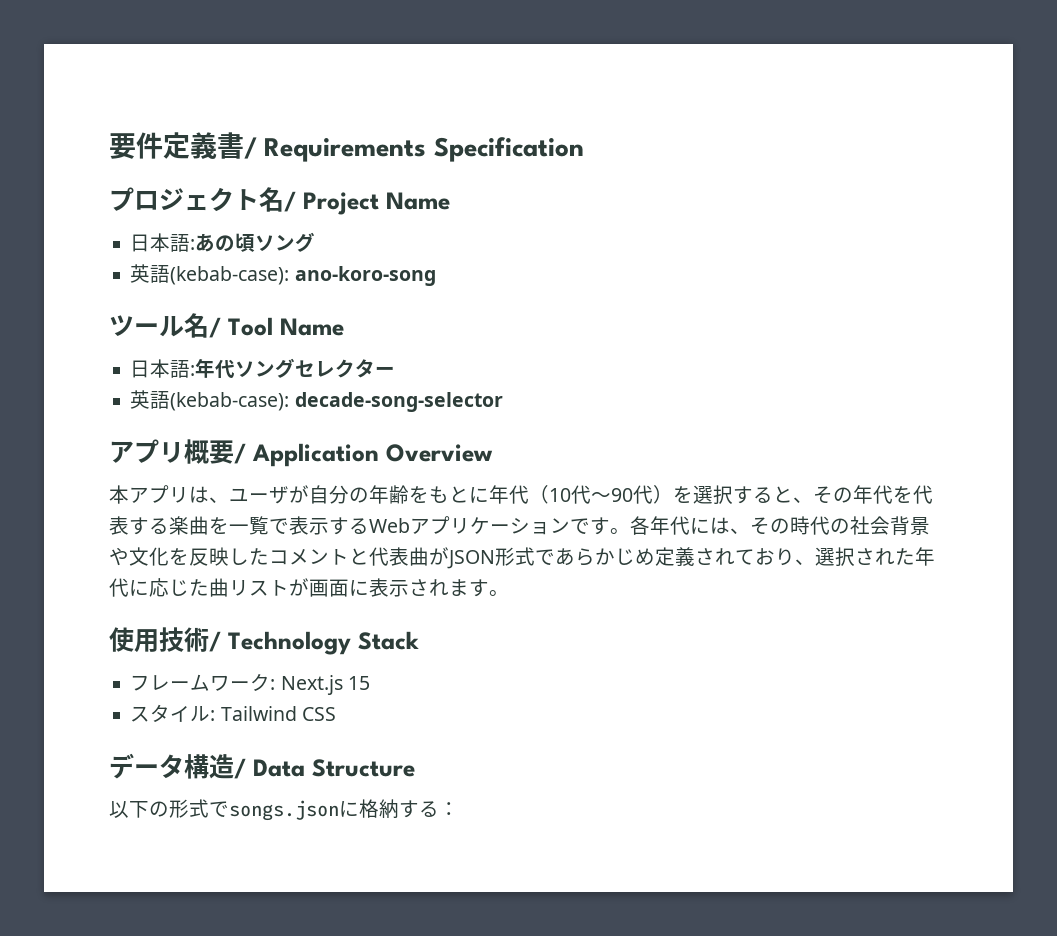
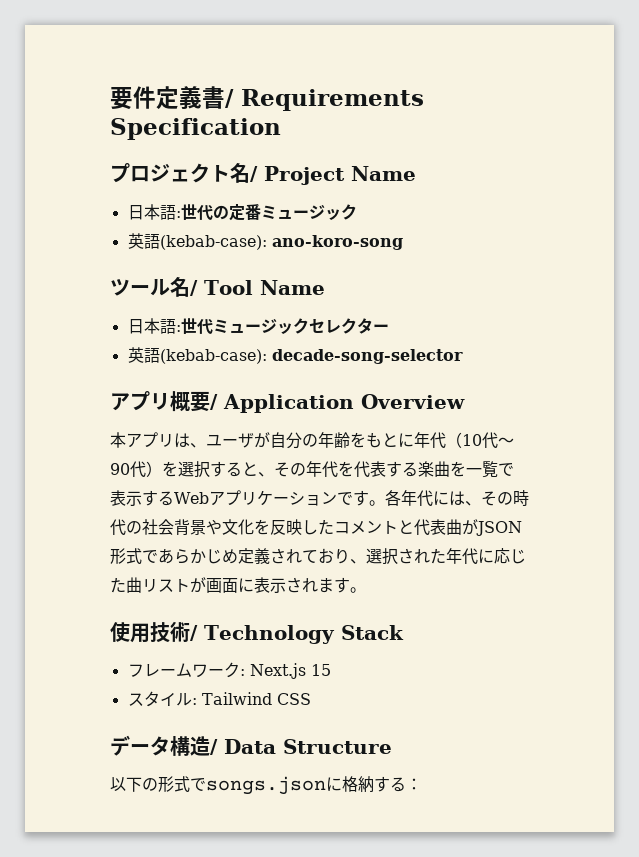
- 日本語:あの頃ソング
+ 日本語:世代の定番ミュージック
- 日本語:年代ソングセレクター
+ 日本語:世代ミュージックセレクター

